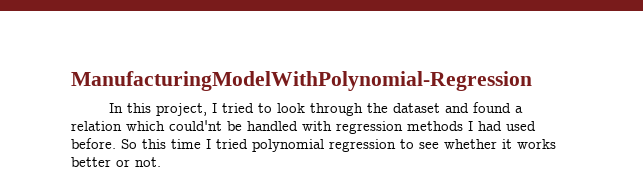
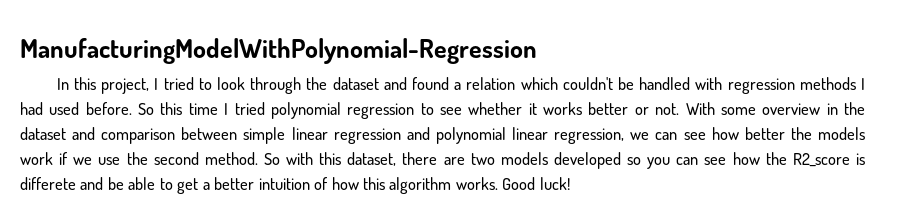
- In this project, I tried to look through the dataset and found a relation which could'nt be handled with regression methods I had used before.
+ In this project, I tried to look through the dataset and found a relation which couldn't be handled with regression methods I had used before.
+ With some overview in the dataset and comparison between simple linear regression and polynomial linear regression, we can see how better the models work if we use the second method. So with this dataset, there are two models developed so you can see how the R2_score is differete and be able to get a better intuition of how this algorithm works. Good luck!

